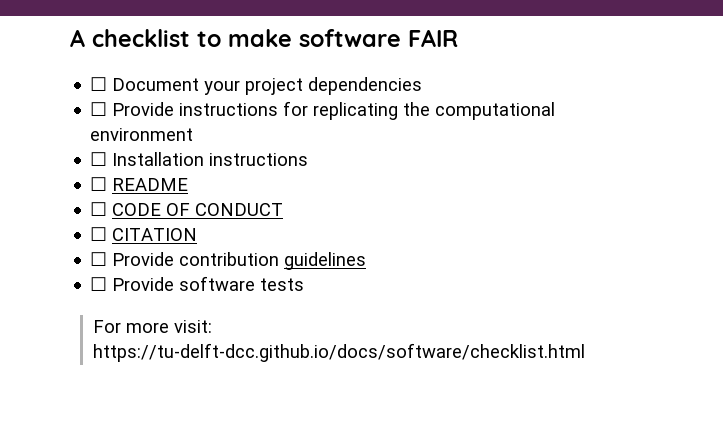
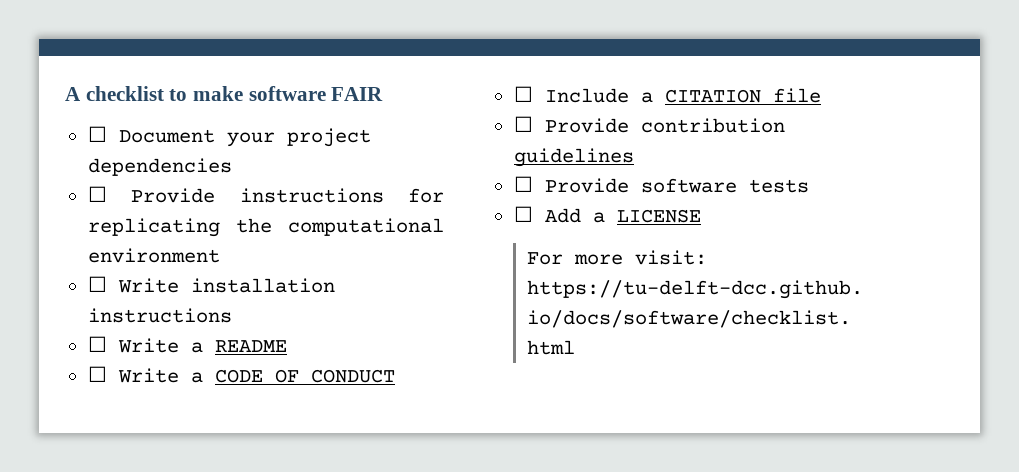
- ☐ Installation instructions
+ ☐ Write installation instructions
- ☐ README
+ ☐ Write a README
- ☐ CODE OF CONDUCT
+ ☐ Write a CODE OF CONDUCT
- ☐ CITATION
+ ☐ Include a CITATION file
+ ☐ Add a LICENSE

